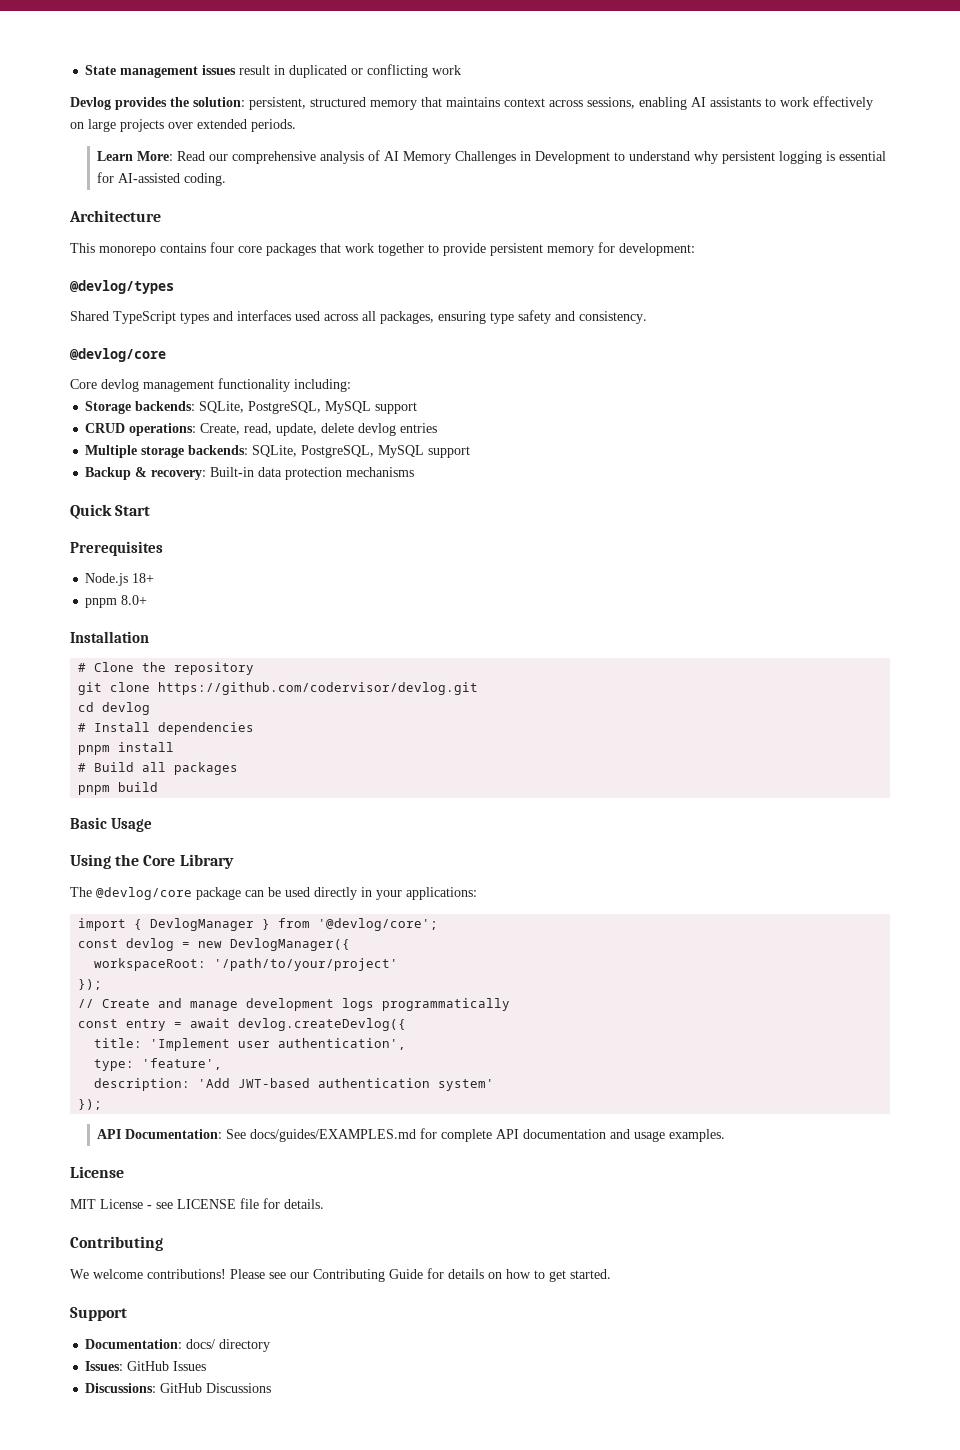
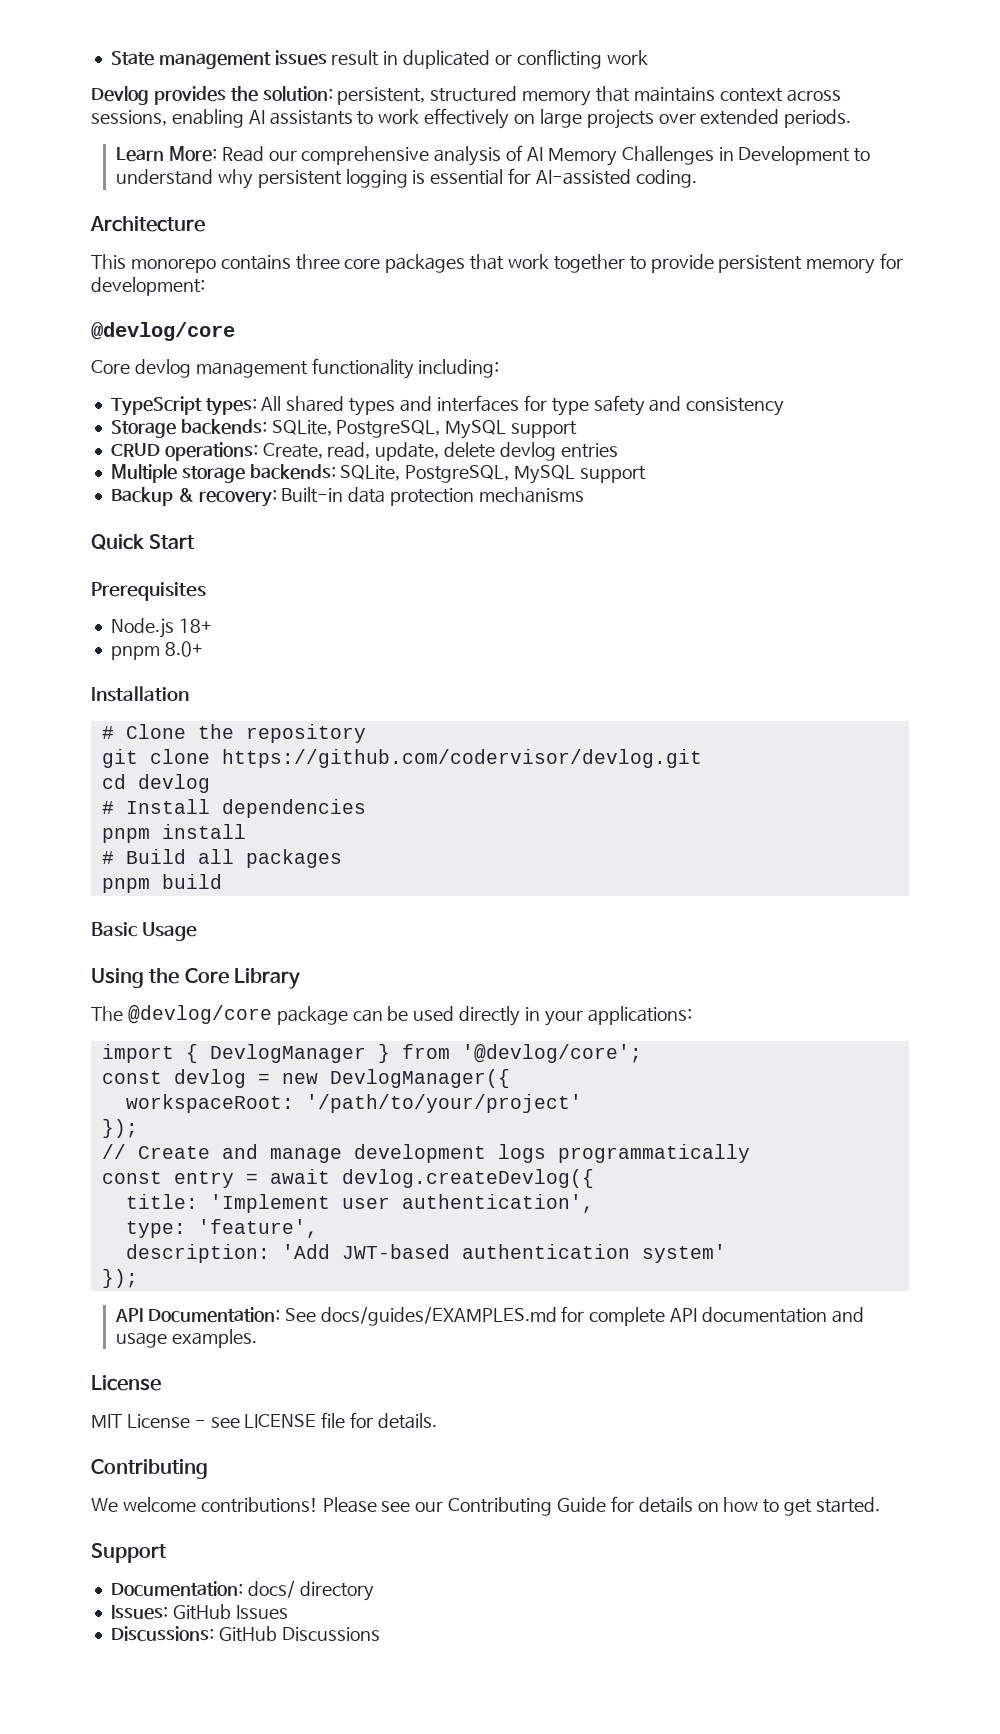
- This monorepo contains four core packages that work together to provide persistent memory for development:
+ This monorepo contains three core packages that work together to provide persistent memory for development:
- @devlog/types
- Shared TypeScript types and interfaces used across all packages, ensuring type safety and consistency.
+ TypeScript types: All shared types and interfaces for type safety and consistency

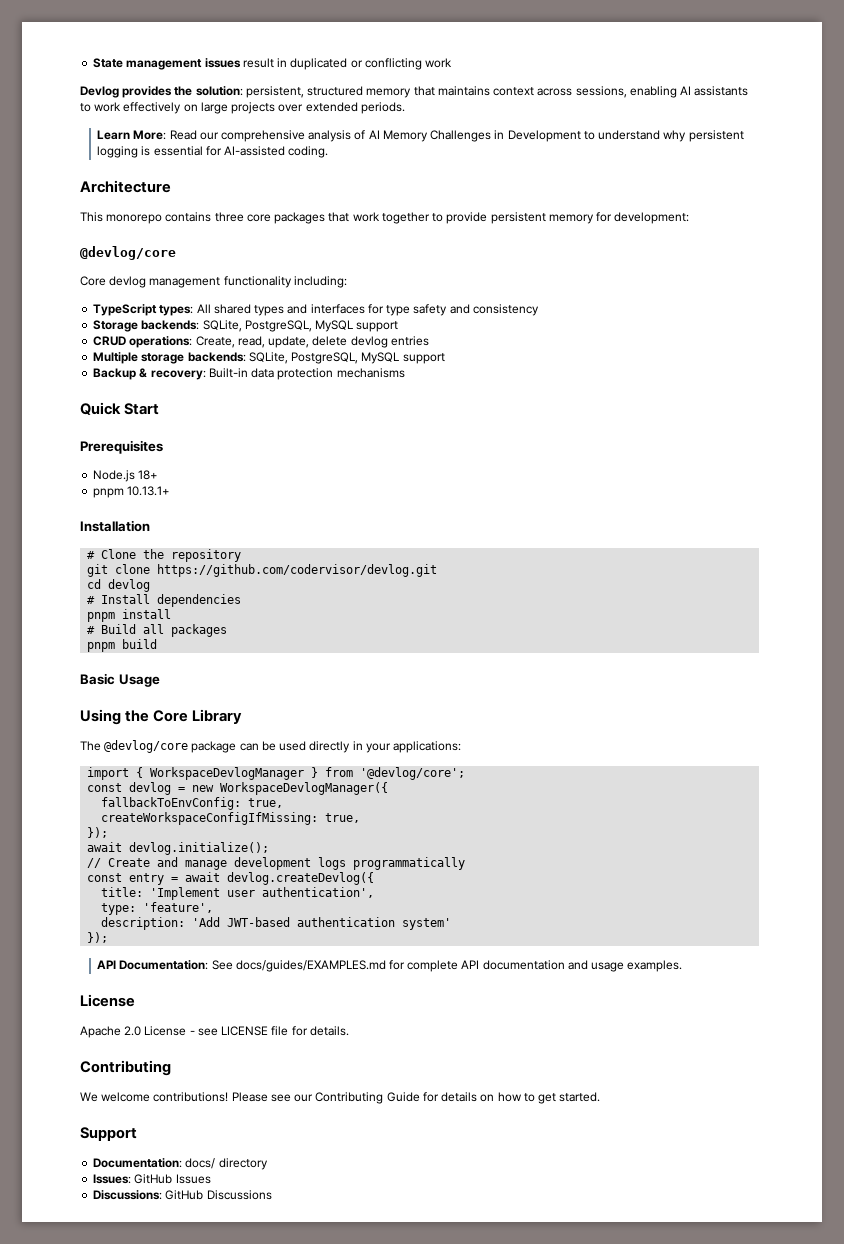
- pnpm 8.0+
+ pnpm 10.13.1+
- import { DevlogManager } from '@devlog/core';
+ import { WorkspaceDevlogManager } from '@devlog/core';
- const devlog = new DevlogManager({
- workspaceRoot: '/path/to/your/project'
+ const devlog = new WorkspaceDevlogManager({
+ fallbackToEnvConfig: true,
+ createWorkspaceConfigIfMissing: true,
  });
+ await devlog.initialize();
- MIT License - see LICENSE file for details.
+ Apache 2.0 License - see LICENSE file for details.

